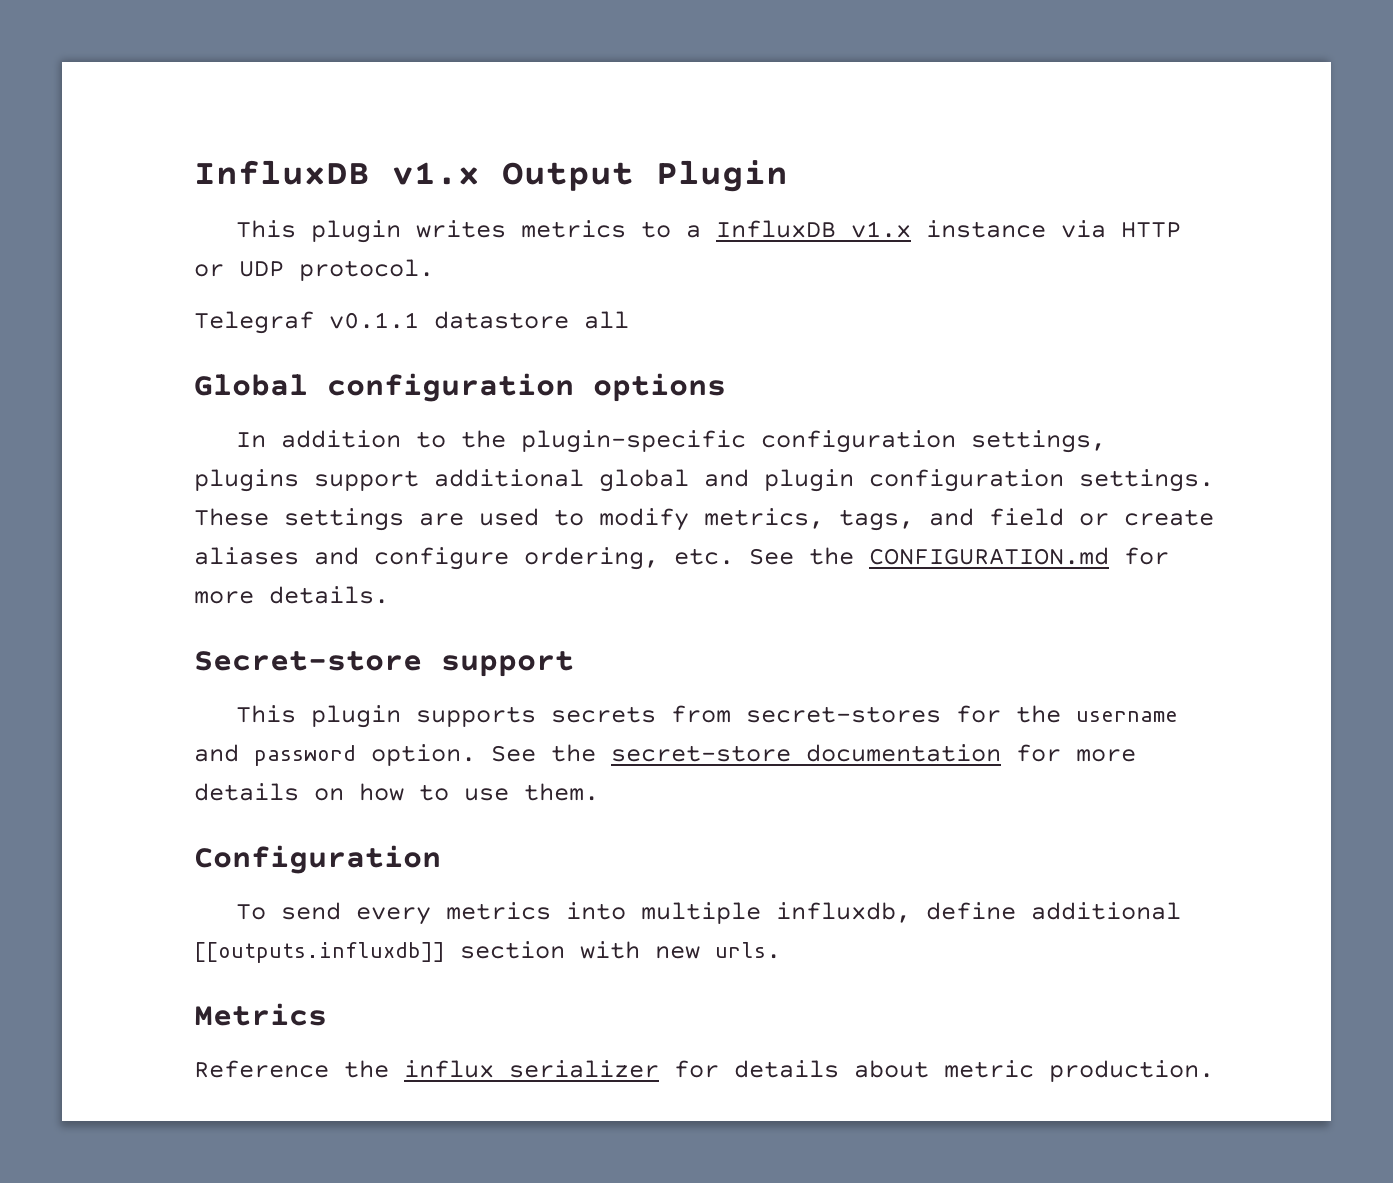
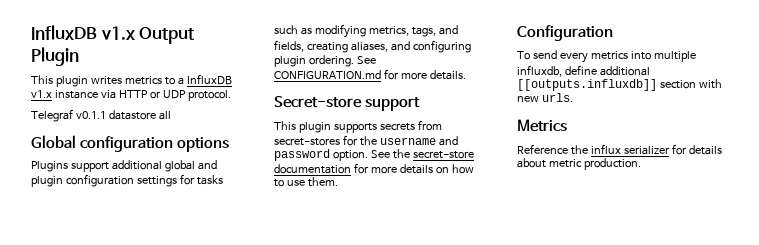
- In addition to the plugin-specific configuration settings, plugins support additional global and plugin configuration settings. These settings are used to modify metrics, tags, and field or create aliases and configure ordering, etc. See the CONFIGURATION.md for more details.
+ Plugins support additional global and plugin configuration settings for tasks such as modifying metrics, tags, and fields, creating aliases, and configuring plugin ordering. See CONFIGURATION.md for more details.

